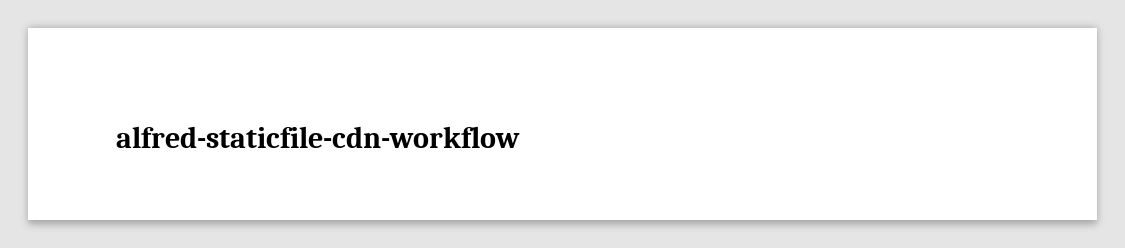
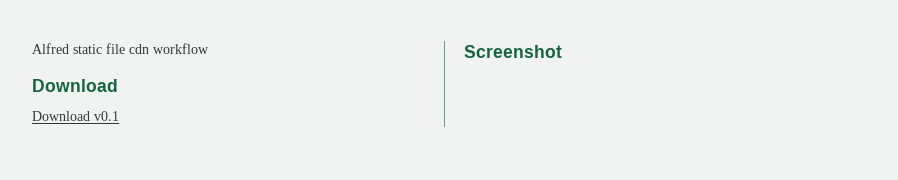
- alfred-staticfile-cdn-workflow
+ Alfred static file cdn workflow
+ Download
+ Download v0.1
+ Screenshot

